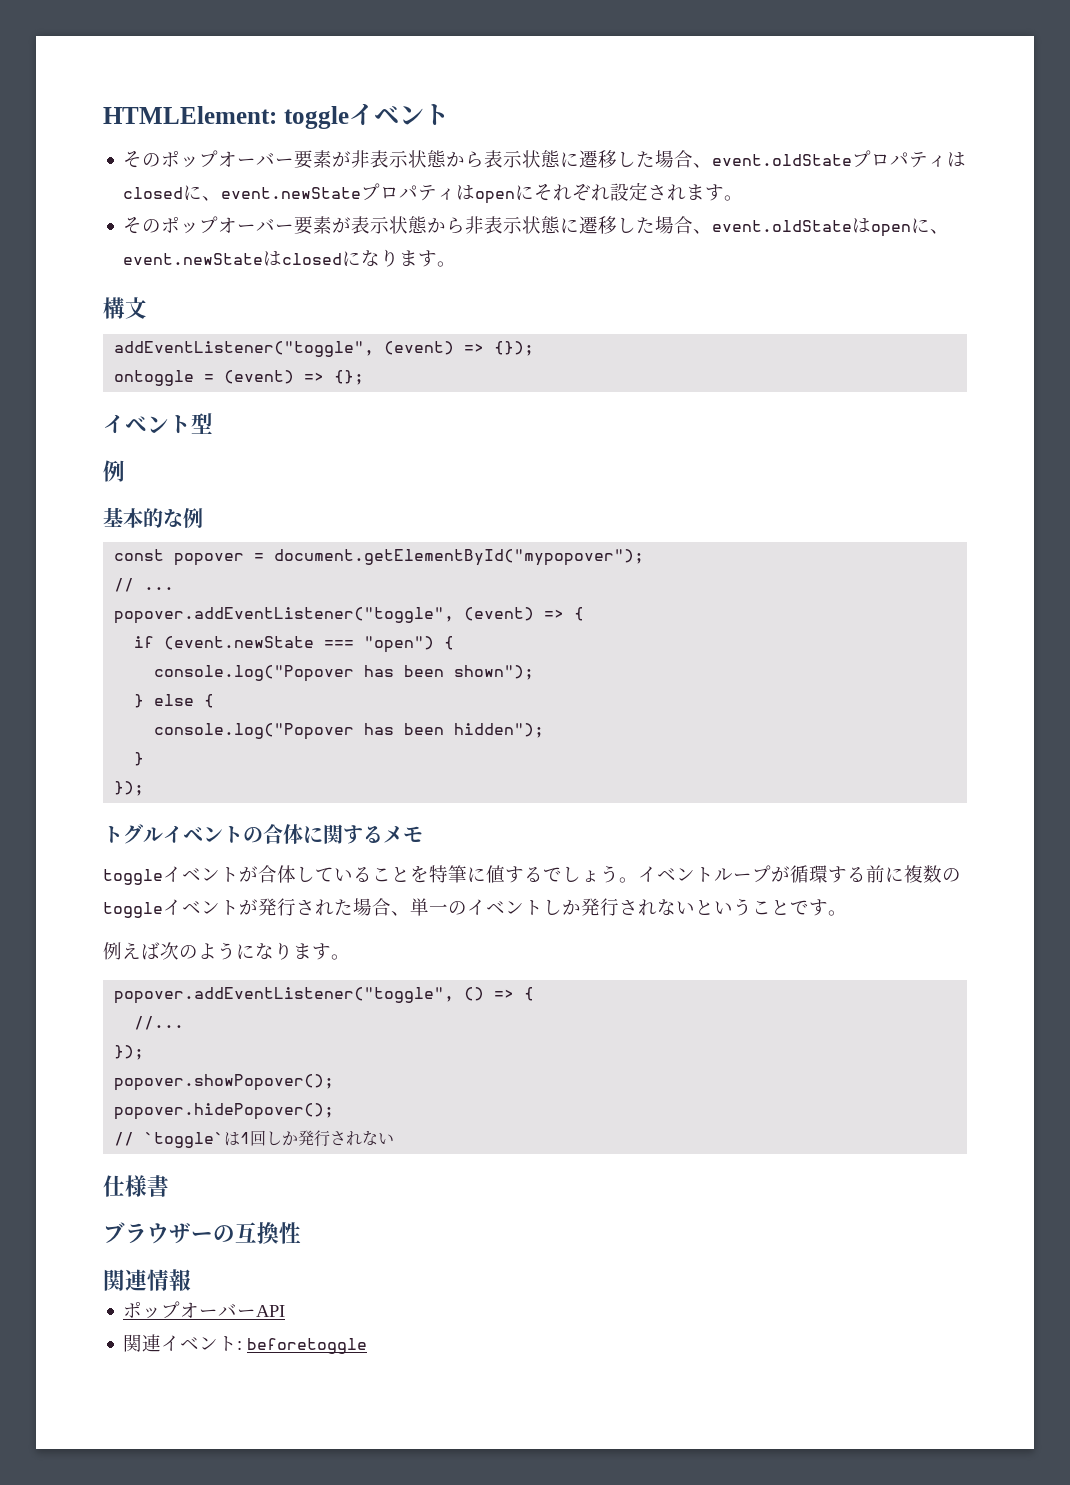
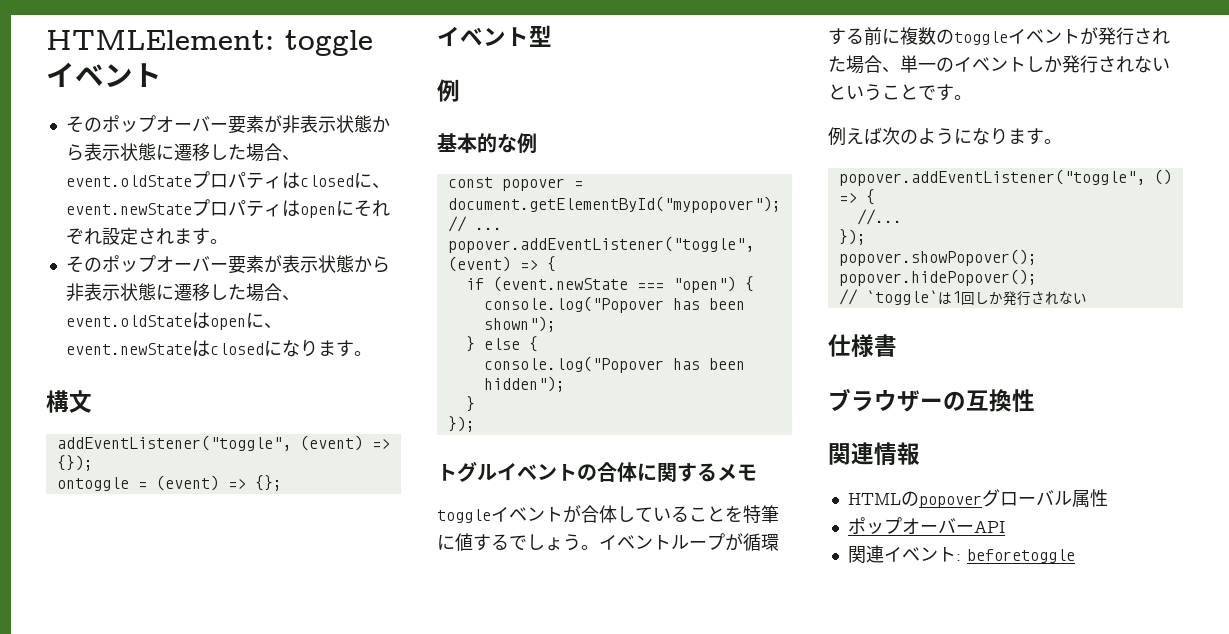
+ HTMLのpopoverグローバル属性

